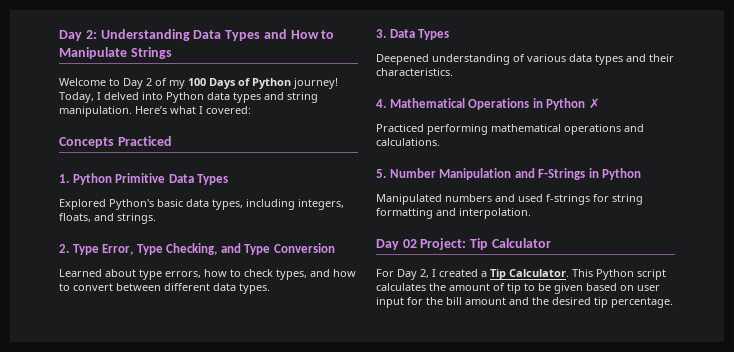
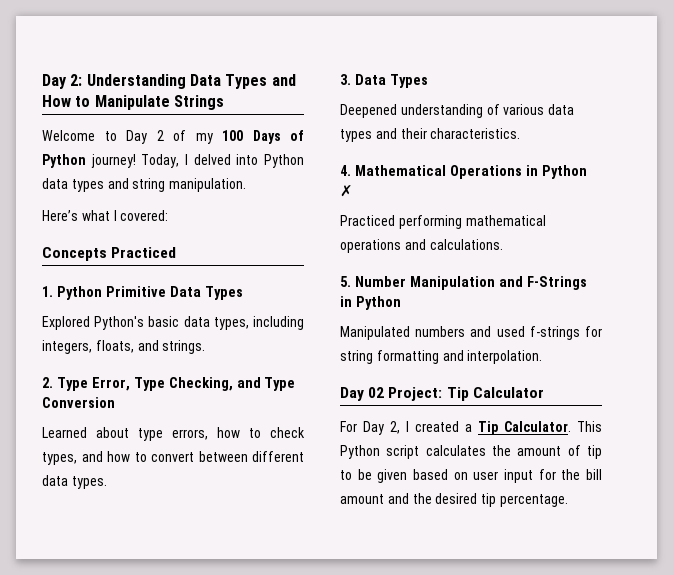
- Today, I delved into Python data types and string manipulation. Here’s what I covered:
+ Today, I delved into Python data types and string manipulation.
+ Here’s what I covered:

